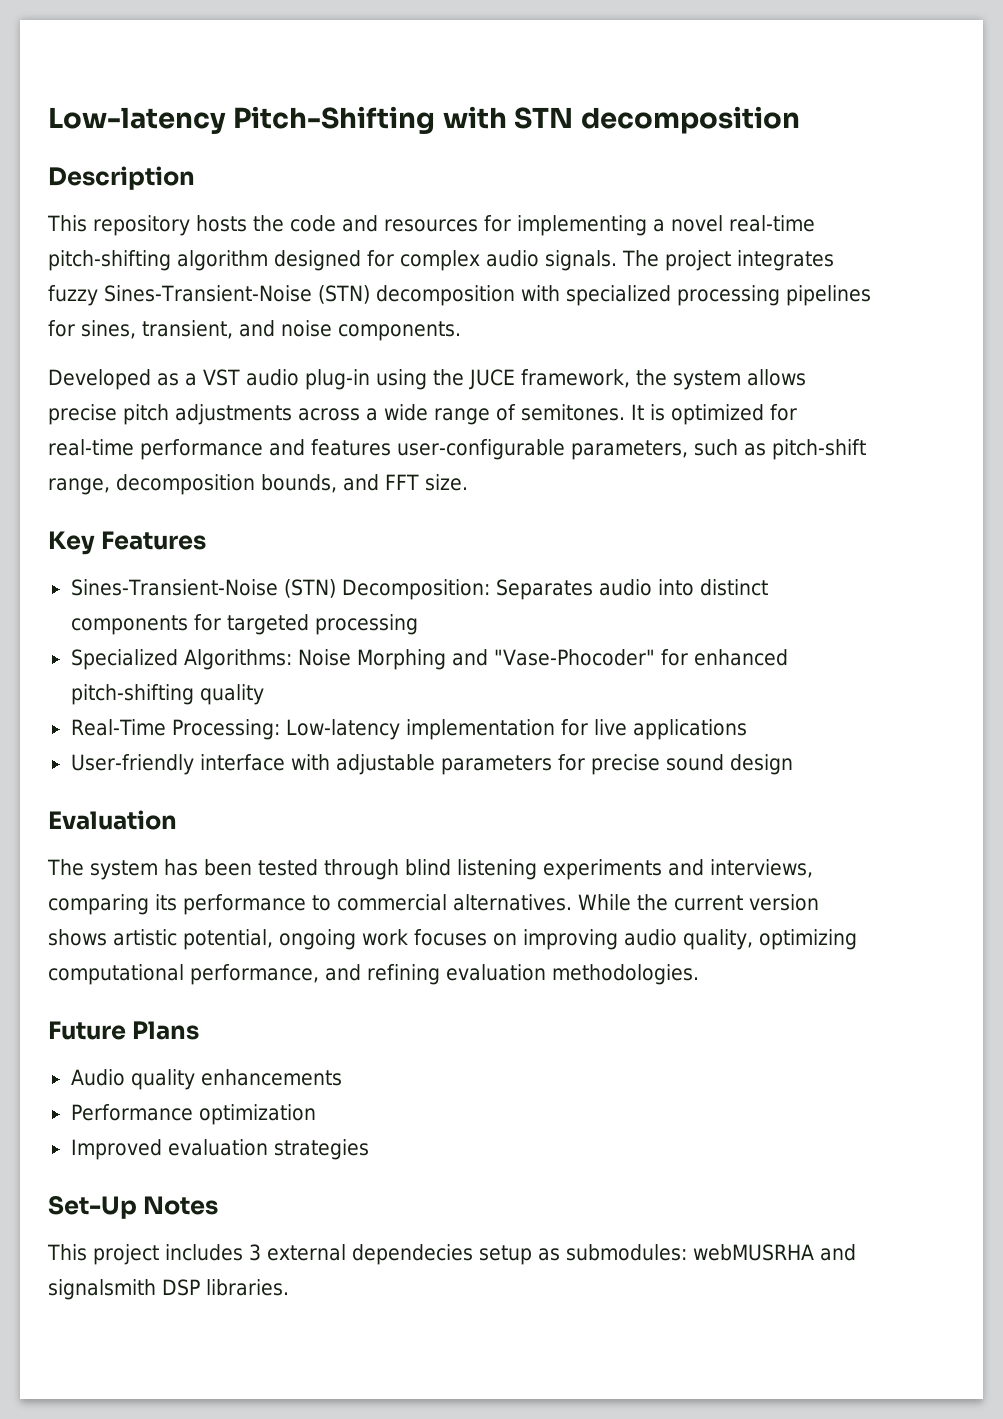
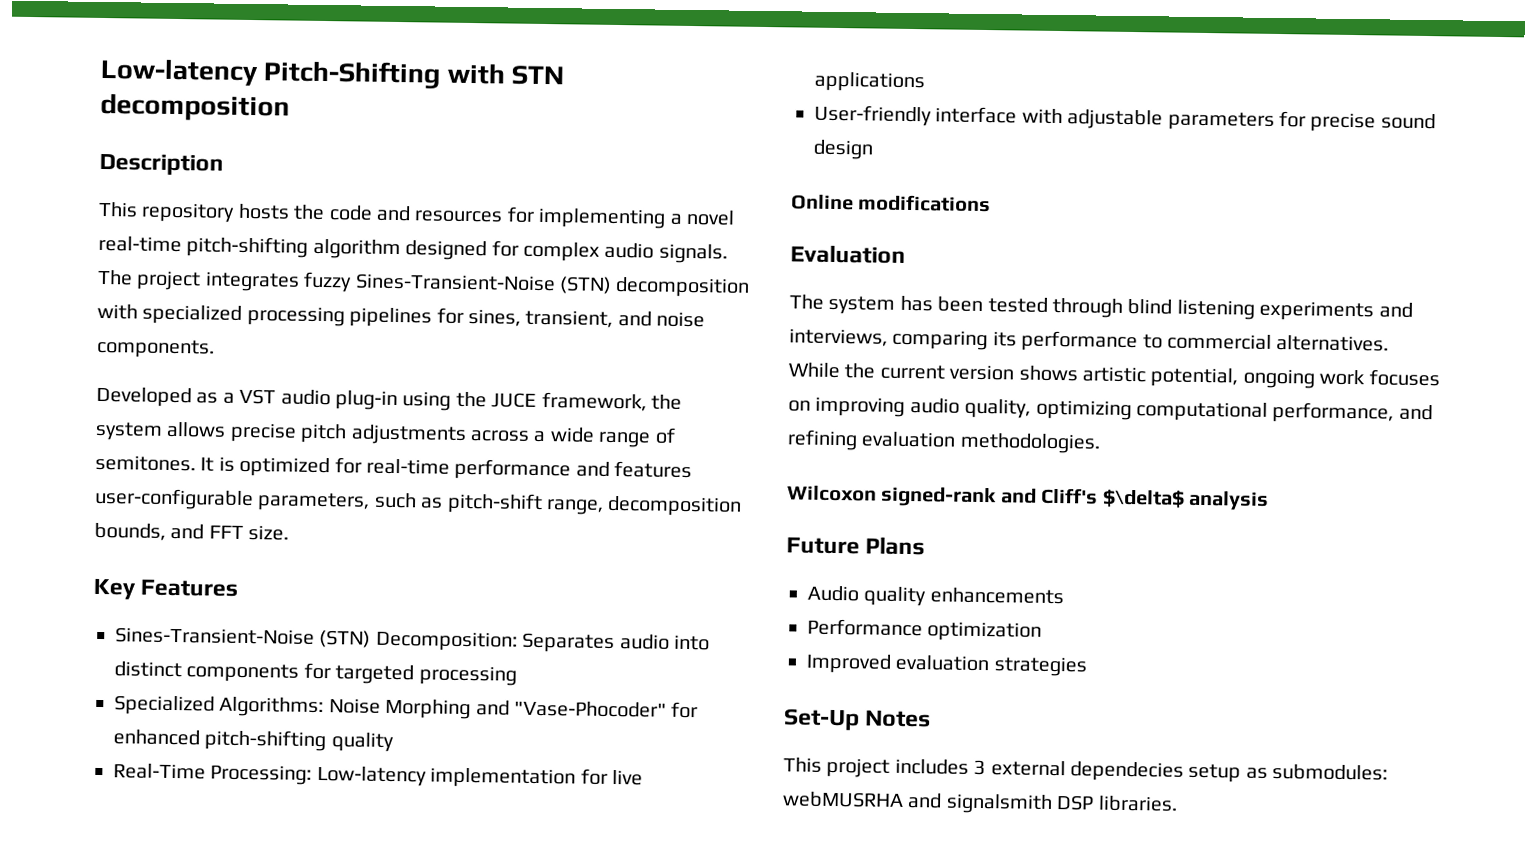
+ Online modifications
+ Wilcoxon signed-rank and Cliff's $\delta$ analysis

